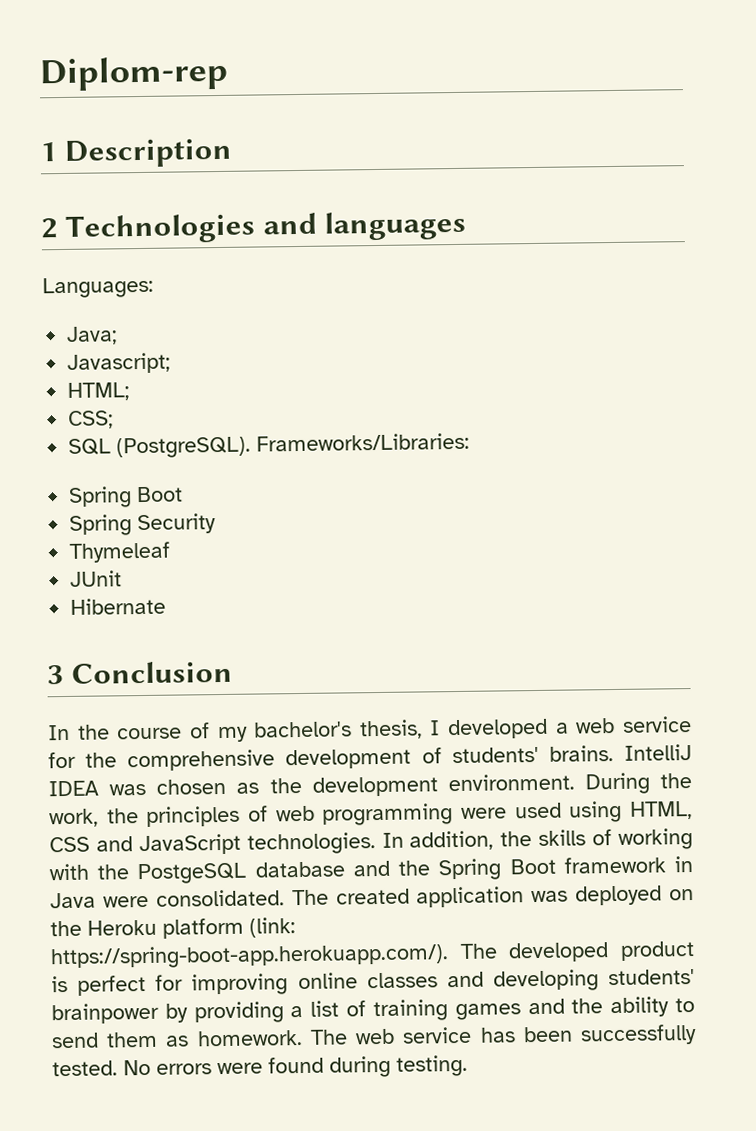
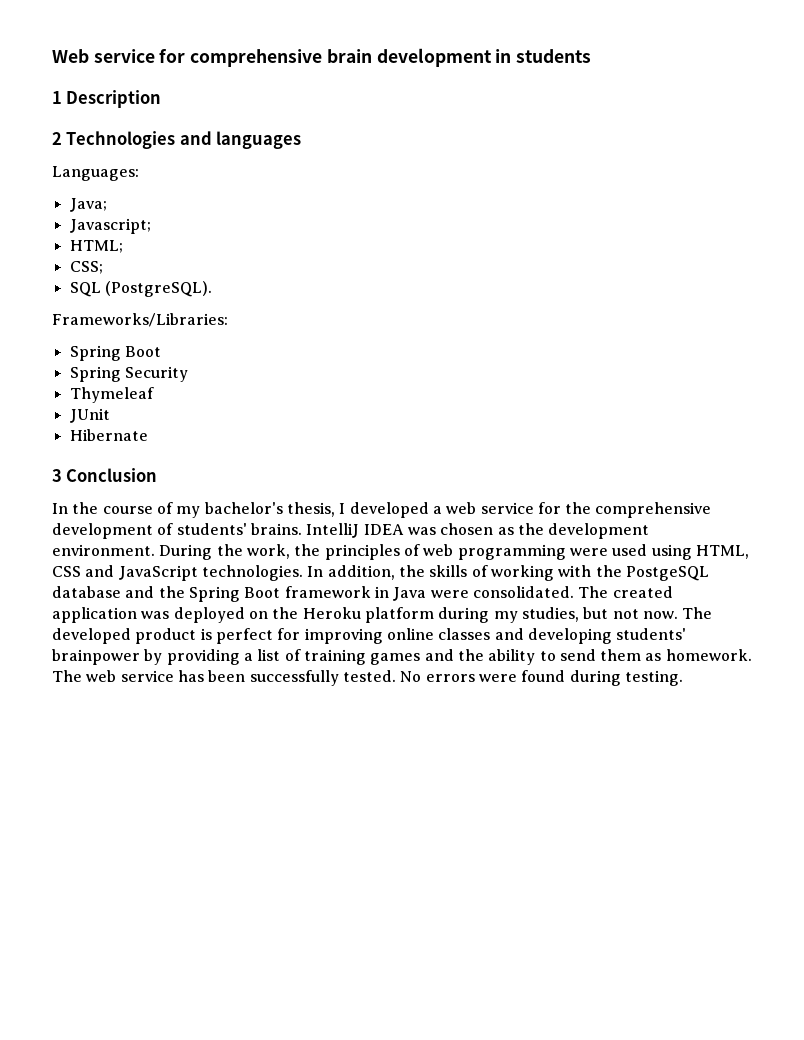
- Diplom-rep
+ Web service for comprehensive brain development in students
- SQL (PostgreSQL). Frameworks/Libraries:
+ SQL (PostgreSQL).
+ Frameworks/Libraries:
- The created application was deployed on the Heroku platform (link: https://spring-boot-app.herokuapp.com/). The developed product is perfect for improving online classes and developing students' brainpower by providing a list of training games and the ability to send them as homework.
+ The created application was deployed on the Heroku platform during my studies, but not now. The developed product is perfect for improving online classes and developing students' brainpower by providing a list of training games and the ability to send them as homework.

